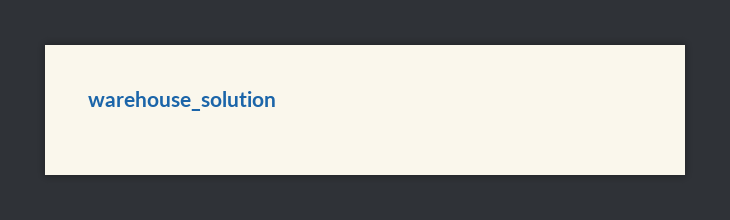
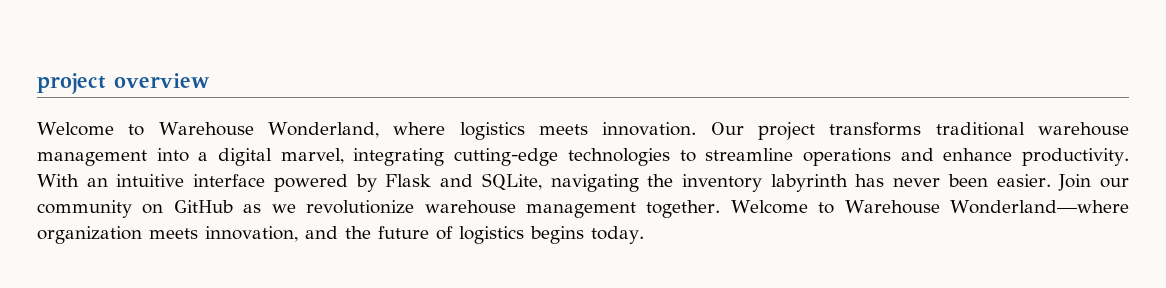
- warehouse_solution
+ project overview
+ Welcome to Warehouse Wonderland, where logistics meets innovation. Our project transforms traditional warehouse management into a digital marvel, integrating cutting-edge technologies to streamline operations and enhance productivity. With an intuitive interface powered by Flask and SQLite, navigating the inventory labyrinth has never been easier. Join our community on GitHub as we revolutionize warehouse management together. Welcome to Warehouse Wonderland—where organization meets innovation, and the future of logistics begins today.

